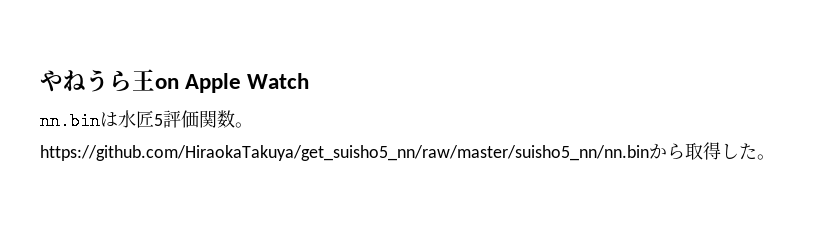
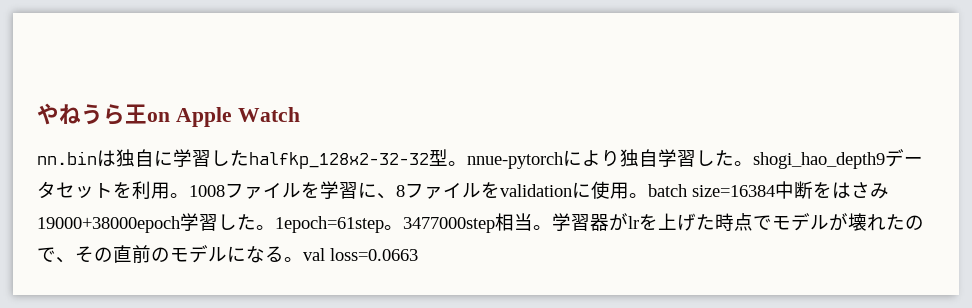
- nn.binは水匠5評価関数。https://github.com/HiraokaTakuya/get_suisho5_nn/raw/master/suisho5_nn/nn.binから取得した。
+ nn.binは独自に学習したhalfkp_128x2-32-32型。nnue-pytorchにより独自学習した。shogi_hao_depth9データセットを利用。1008ファイルを学習に、8ファイルをvalidationに使用。batch size=16384中断をはさみ19000+38000epoch学習した。1epoch=61step。3477000step相当。学習器がlrを上げた時点でモデルが壊れたので、その直前のモデルになる。val loss=0.0663

